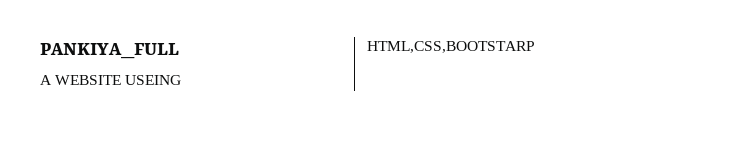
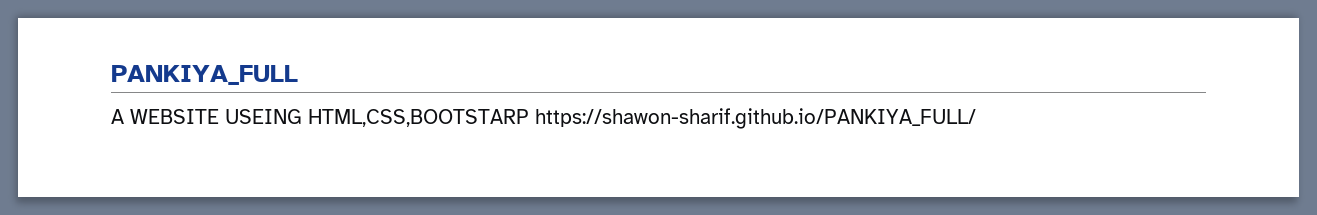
- A WEBSITE USEING HTML,CSS,BOOTSTARP
+ A WEBSITE USEING HTML,CSS,BOOTSTARP https://shawon-sharif.github.io/PANKIYA_FULL/

